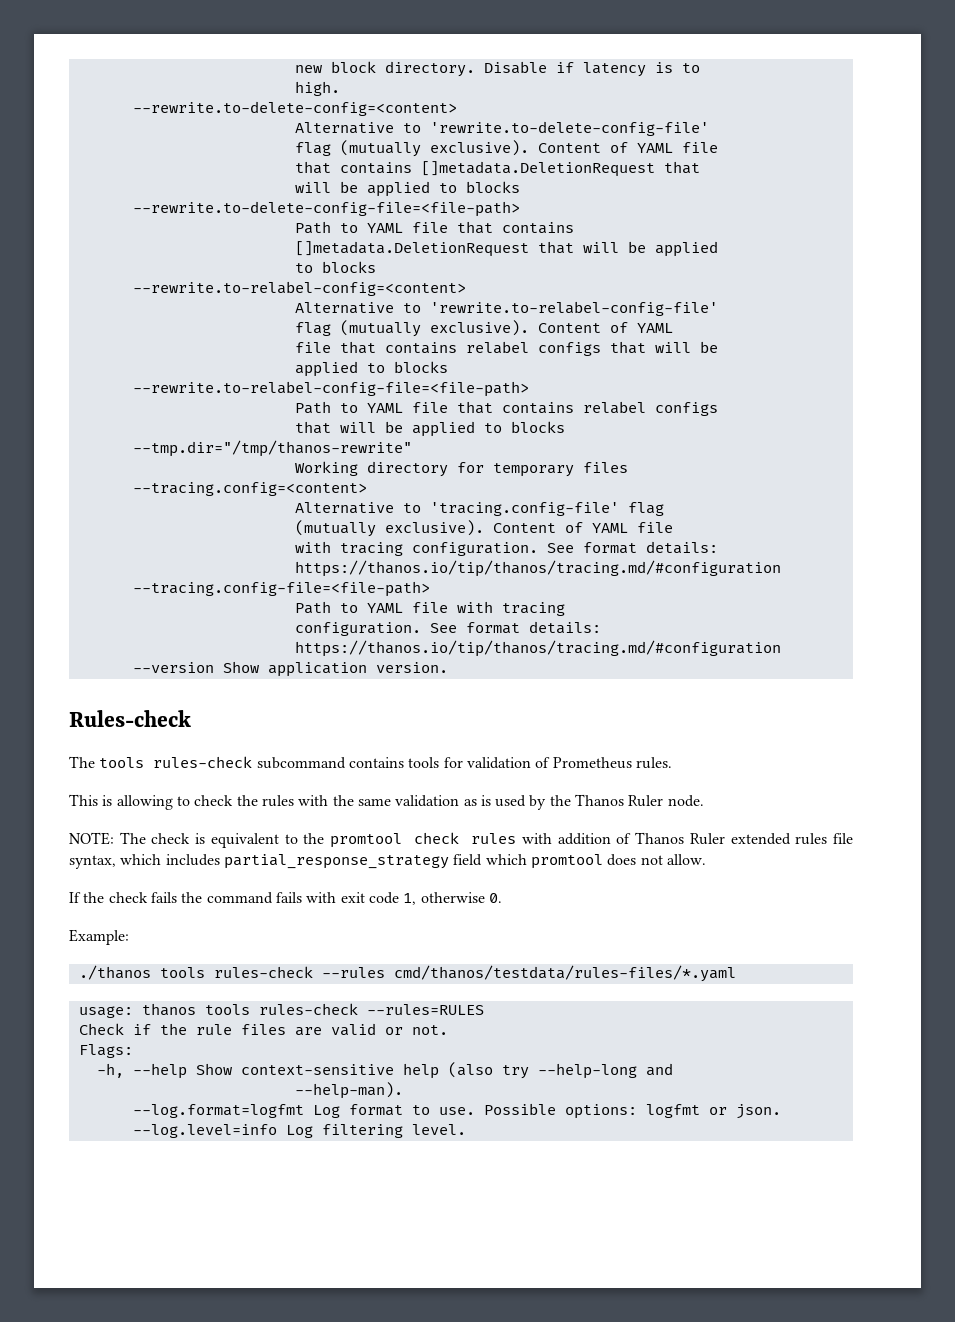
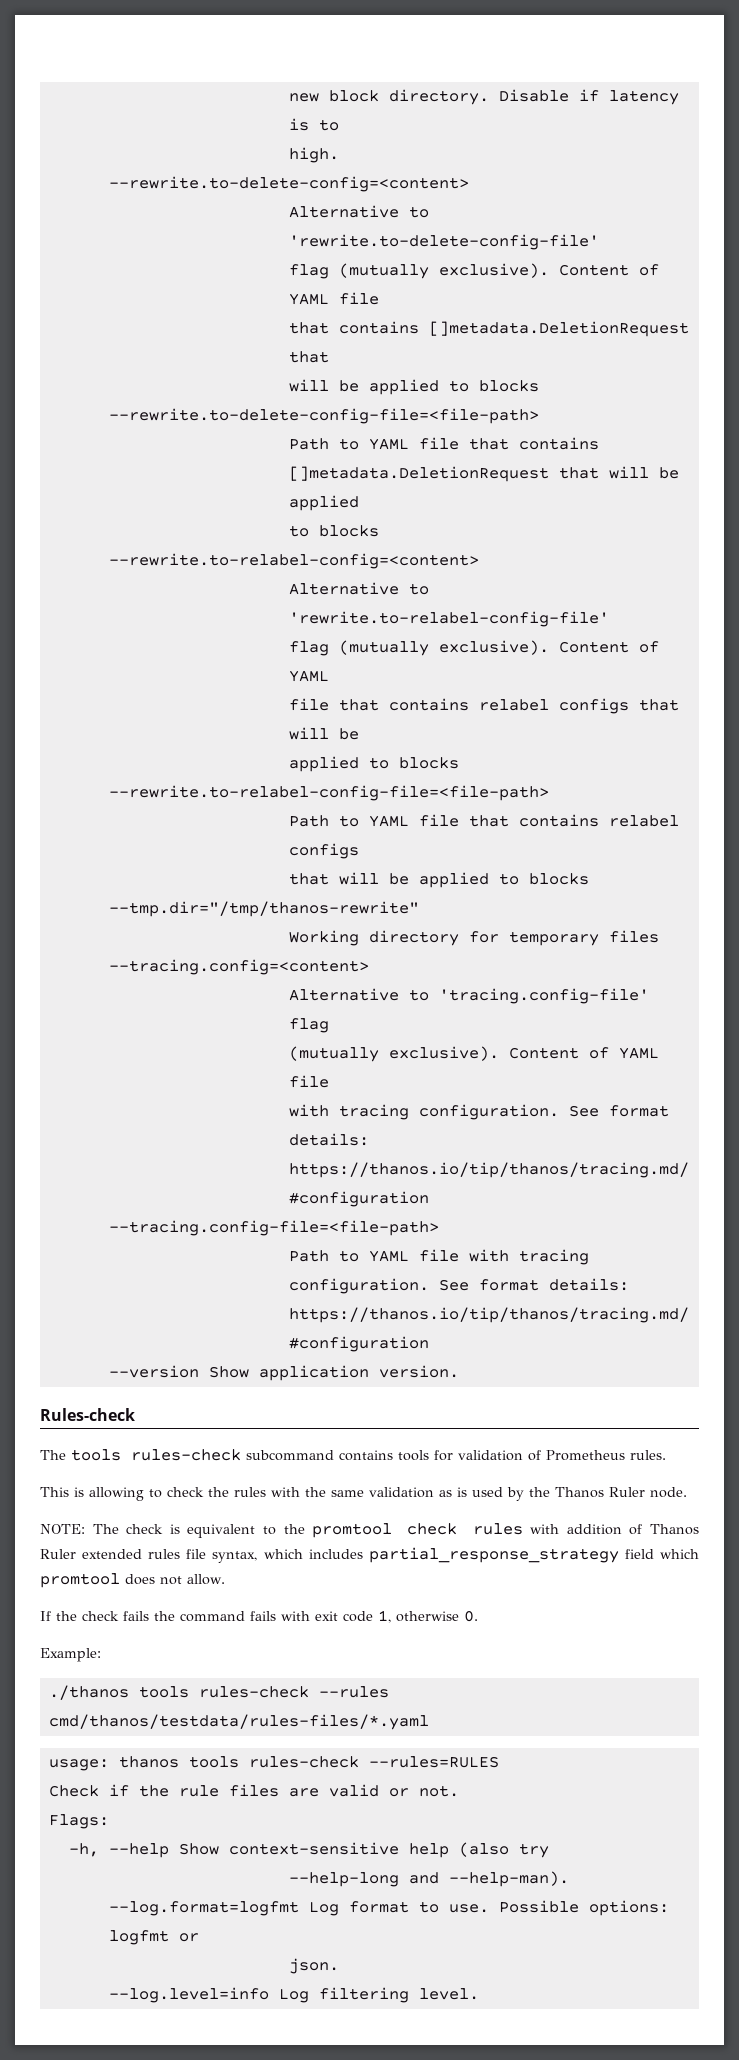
- -h, --help Show context-sensitive help (also try --help-long and
- --help-man).
+ -h, --help Show context-sensitive help (also try
+ --help-long and --help-man).
- Possible options: logfmt or json.
+ Possible options: logfmt or
+ json.

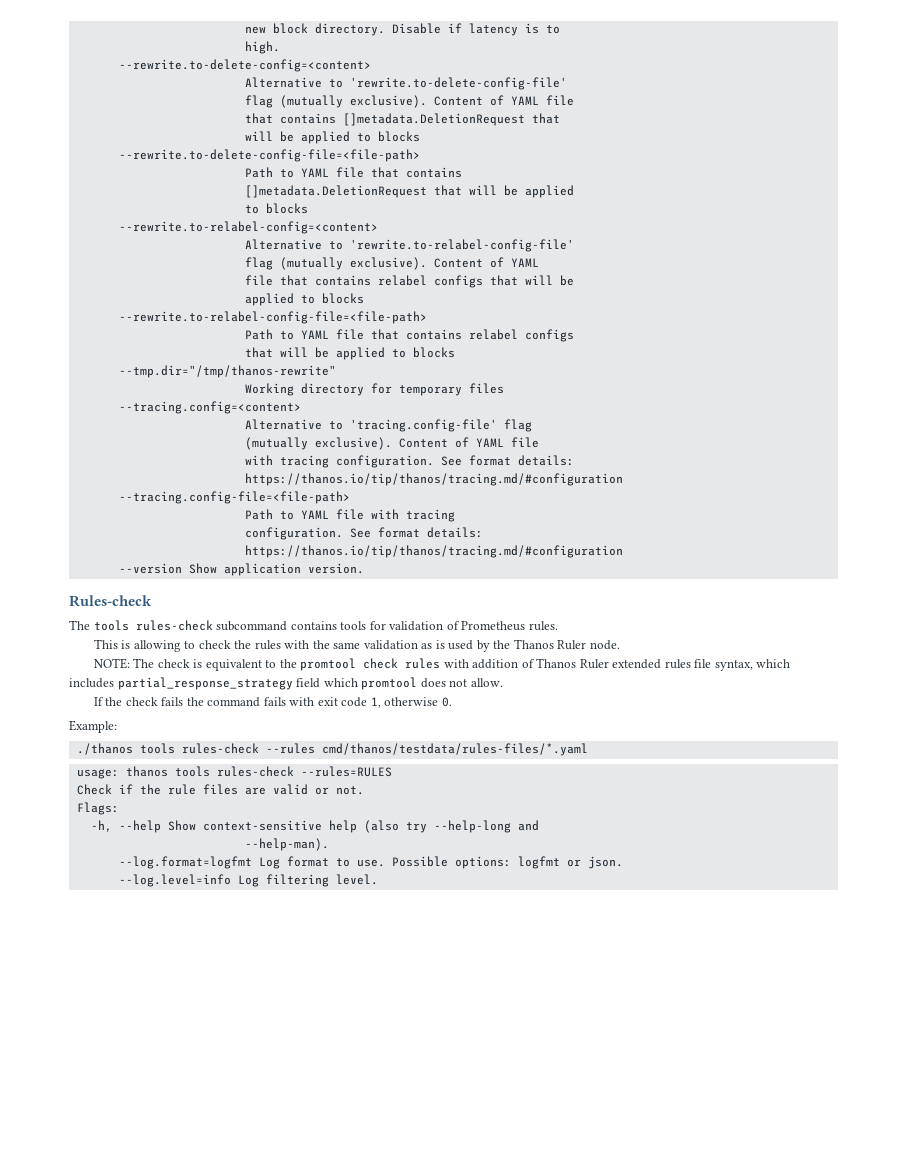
- -h, --help Show context-sensitive help (also try
- --help-long and --help-man).
+ -h, --help Show context-sensitive help (also try --help-long and
+ --help-man).
- Possible options: logfmt or
- json.
+ Possible options: logfmt or json.

